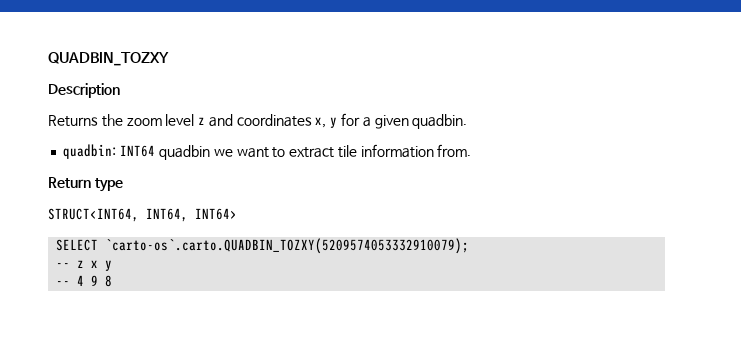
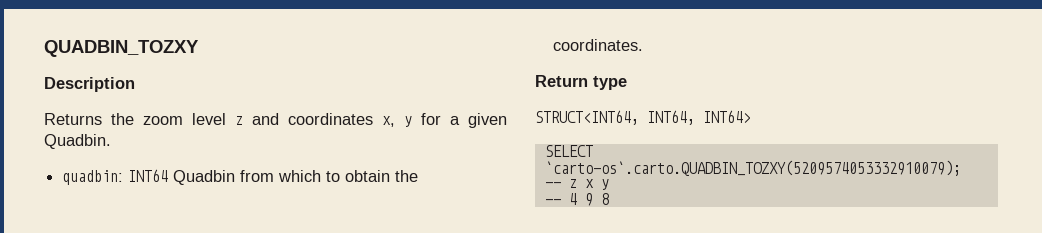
- Returns the zoom level z and coordinates x, y for a given quadbin.
+ Returns the zoom level z and coordinates x, y for a given Quadbin.
- quadbin: INT64 quadbin we want to extract tile information from.
+ quadbin: INT64 Quadbin from which to obtain the coordinates.

